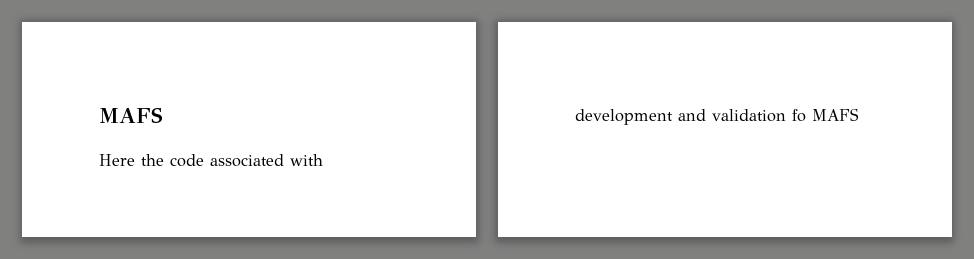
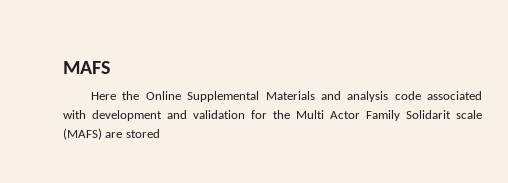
- Here the code associated with development and validation fo MAFS
+ Here the Online Supplemental Materials and analysis code associated with development and validation for the Multi Actor Family Solidarit scale (MAFS) are stored

